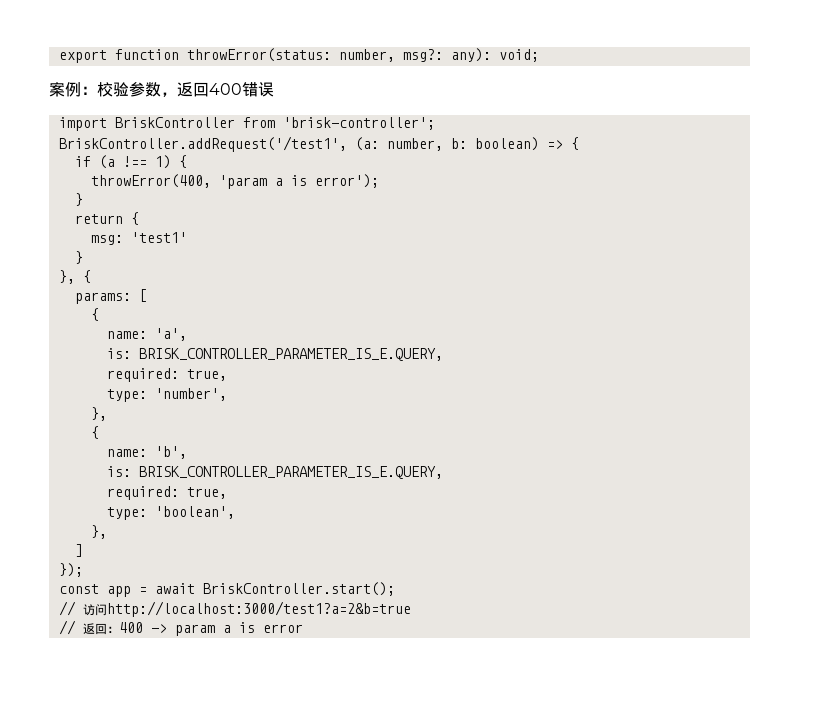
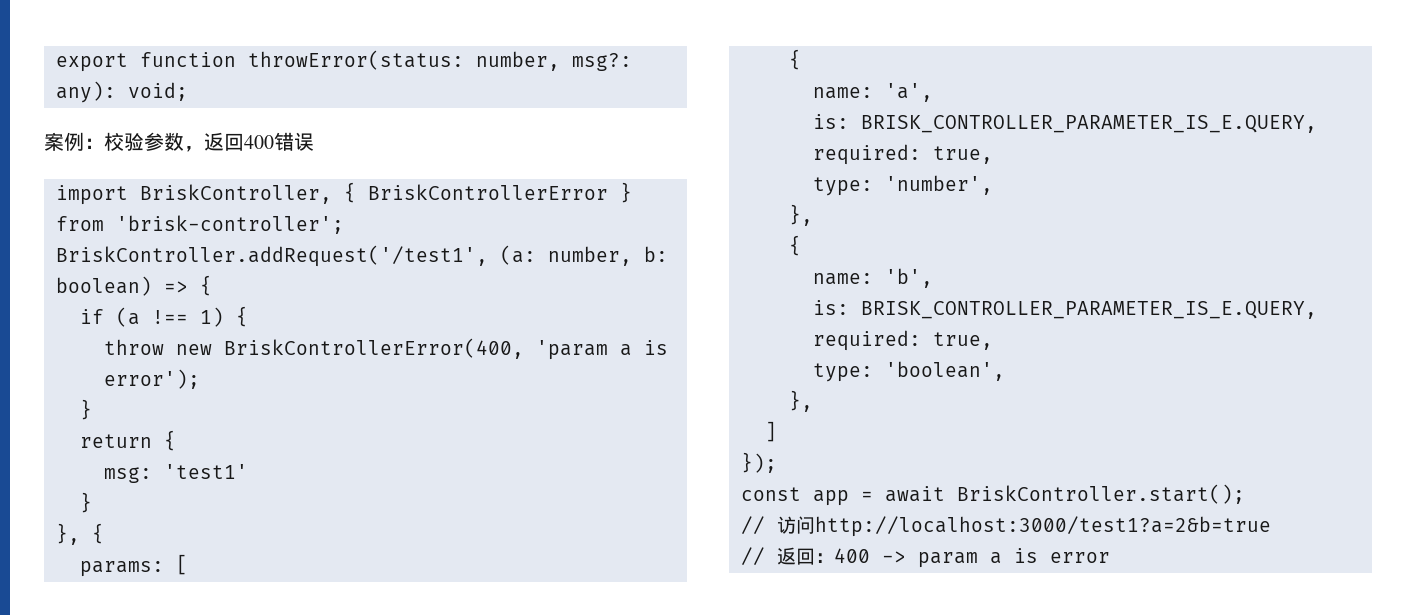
- import BriskController from 'brisk-controller';
+ import BriskController, { BriskControllerError } from 'brisk-controller';
- throwError(400, 'param a is error');
+ throw new BriskControllerError(400, 'param a is error');

